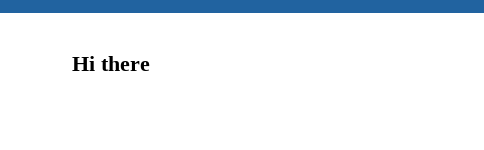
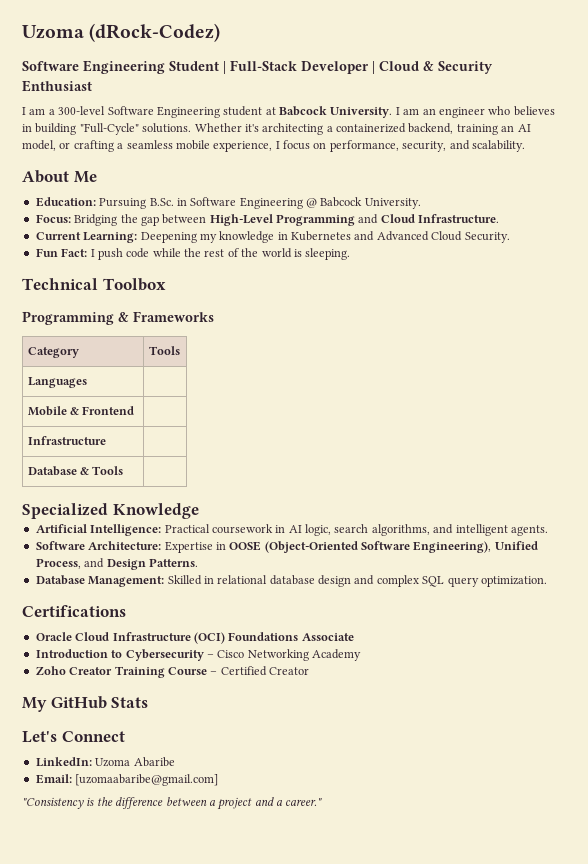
- Hi there
+ Uzoma (dRock-Codez)
+ Software Engineering Student | Full-Stack Developer | Cloud & Security Enthusiast
+ I am a 300-level Software Engineering student at Babcock University. I am an engineer who believes in building "Full-Cycle" solutions. Whether it's architecting a containerized backend, training an AI model, or crafting a seamless mobile experience, I focus on performance, security, and scalability.
+ About Me
+ Education: Pursuing B.Sc. in Software Engineering @ Babcock University.
+ Focus: Bridging the gap between High-Level Programming and Cloud Infrastructure.
+ Current Learning: Deepening my knowledge in Kubernetes and Advanced Cloud Security.
+ Fun Fact: I push code while the rest of the world is sleeping.
+ Technical Toolbox
+ Programming & Frameworks
+ Category | Tools
+ Languages |
+ Mobile & Frontend |
+ Infrastructure |
+ Database & Tools |
+ Specialized Knowledge
+ Artificial Intelligence: Practical coursework in AI logic, search algorithms, and intelligent agents.
+ Software Architecture: Expertise in OOSE (Object-Oriented Software Engineering), Unified Process, and Design Patterns.
+ Database Management: Skilled in relational database design and complex SQL query optimization.
+ Certifications
+ Oracle Cloud Infrastructure (OCI) Foundations Associate
+ Introduction to Cybersecurity – Cisco Networking Academy
+ Zoho Creator Training Course – Certified Creator
+ My GitHub Stats
+ Let's Connect
+ LinkedIn: Uzoma Abaribe
+ Email: [uzomaabaribe@gmail.com]
+ "Consistency is the difference between a project and a career."

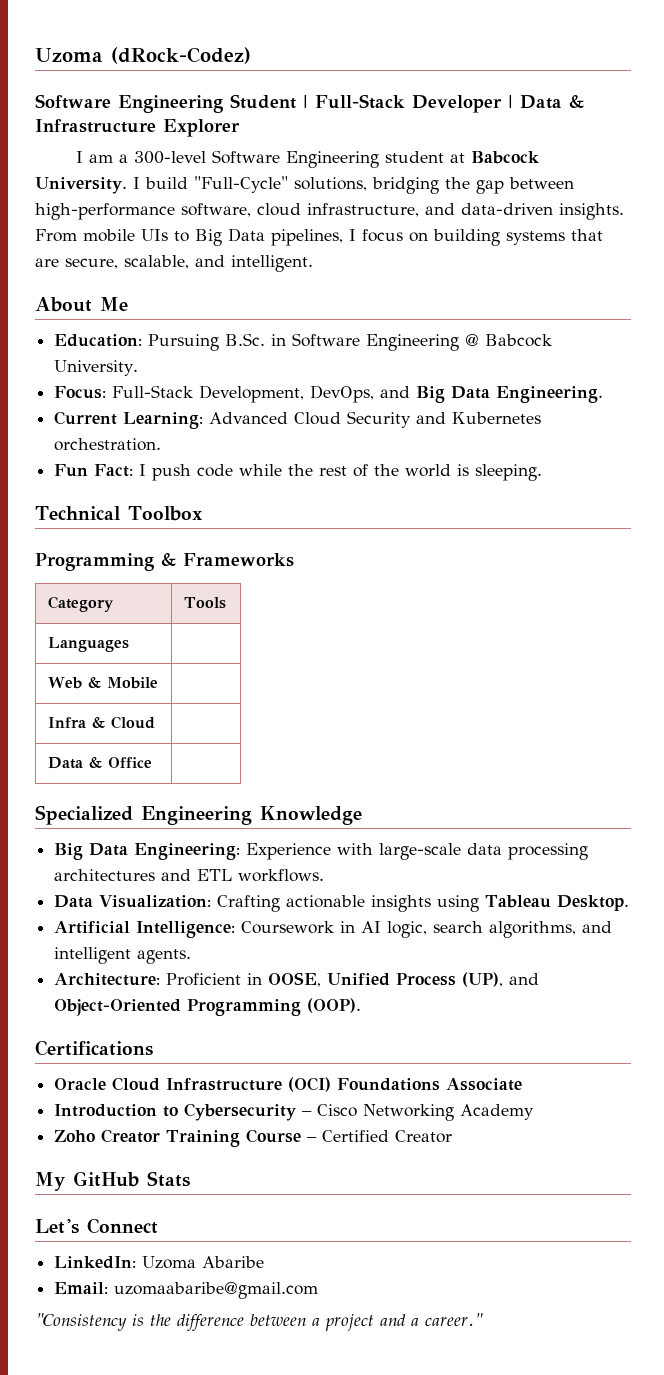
- Software Engineering Student | Full-Stack Developer | Cloud & Security Enthusiast
+ Software Engineering Student | Full-Stack Developer | Data & Infrastructure Explorer
- I am an engineer who believes in building "Full-Cycle" solutions. Whether it's architecting a containerized backend, training an AI model, or crafting a seamless mobile experience, I focus on performance, security, and scalability.
+ I build "Full-Cycle" solutions, bridging the gap between high-performance software, cloud infrastructure, and data-driven insights. From mobile UIs to Big Data pipelines, I focus on building systems that are secure, scalable, and intelligent.
- Focus: Bridging the gap between High-Level Programming and Cloud Infrastructure.
- Current Learning: Deepening my knowledge in Kubernetes and Advanced Cloud Security.
+ Focus: Full-Stack Development, DevOps, and Big Data Engineering.
+ Current Learning: Advanced Cloud Security and Kubernetes orchestration.
- Mobile & Frontend |
- Infrastructure |
- Database & Tools |
+ Web & Mobile |
+ Infra & Cloud |
+ Data & Office |
- Specialized Knowledge
+ Specialized Engineering Knowledge
+ Big Data Engineering: Experience with large-scale data processing architectures and ETL workflows.
+ Data Visualization: Crafting actionable insights using Tableau Desktop.
- Artificial Intelligence: Practical coursework in AI logic, search algorithms, and intelligent agents.
+ Artificial Intelligence: Coursework in AI logic, search algorithms, and intelligent agents.
- Software Architecture: Expertise in OOSE (Object-Oriented Software Engineering), Unified Process, and Design Patterns.
- Database Management: Skilled in relational database design and complex SQL query optimization.
+ Architecture: Proficient in OOSE, Unified Process (UP), and Object-Oriented Programming (OOP).
- Email: [uzomaabaribe@gmail.com]
+ Email: uzomaabaribe@gmail.com

